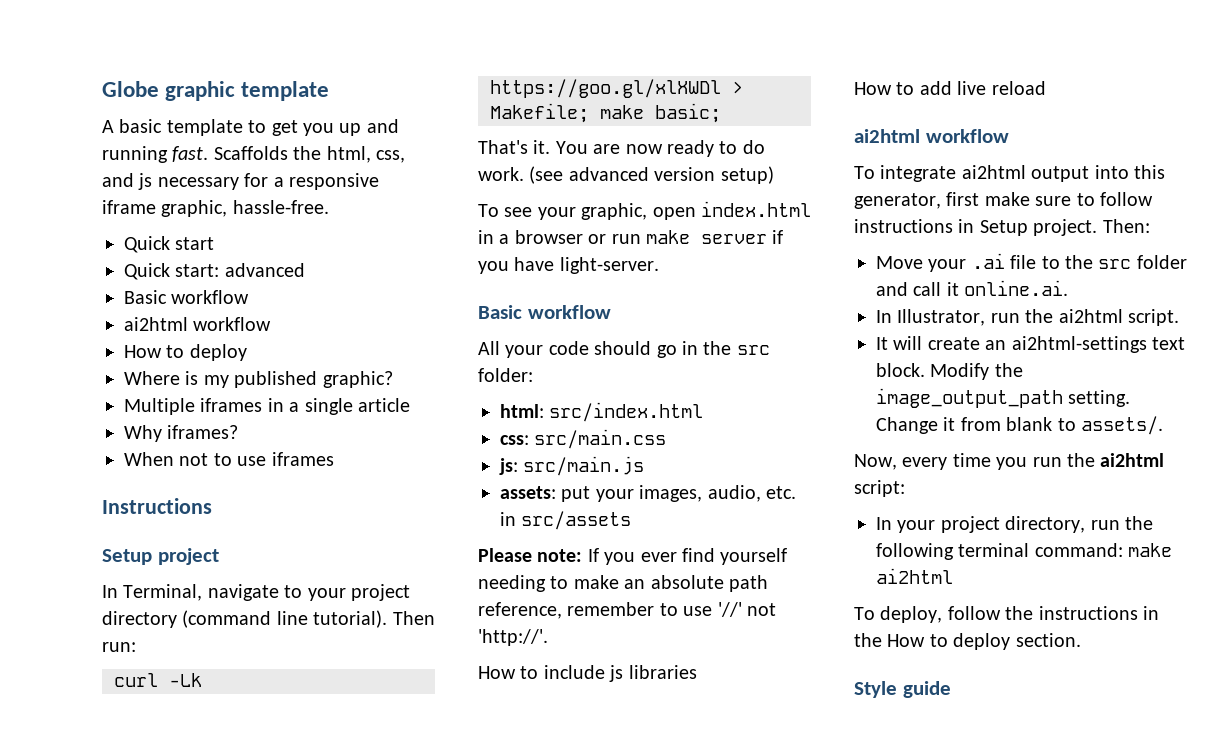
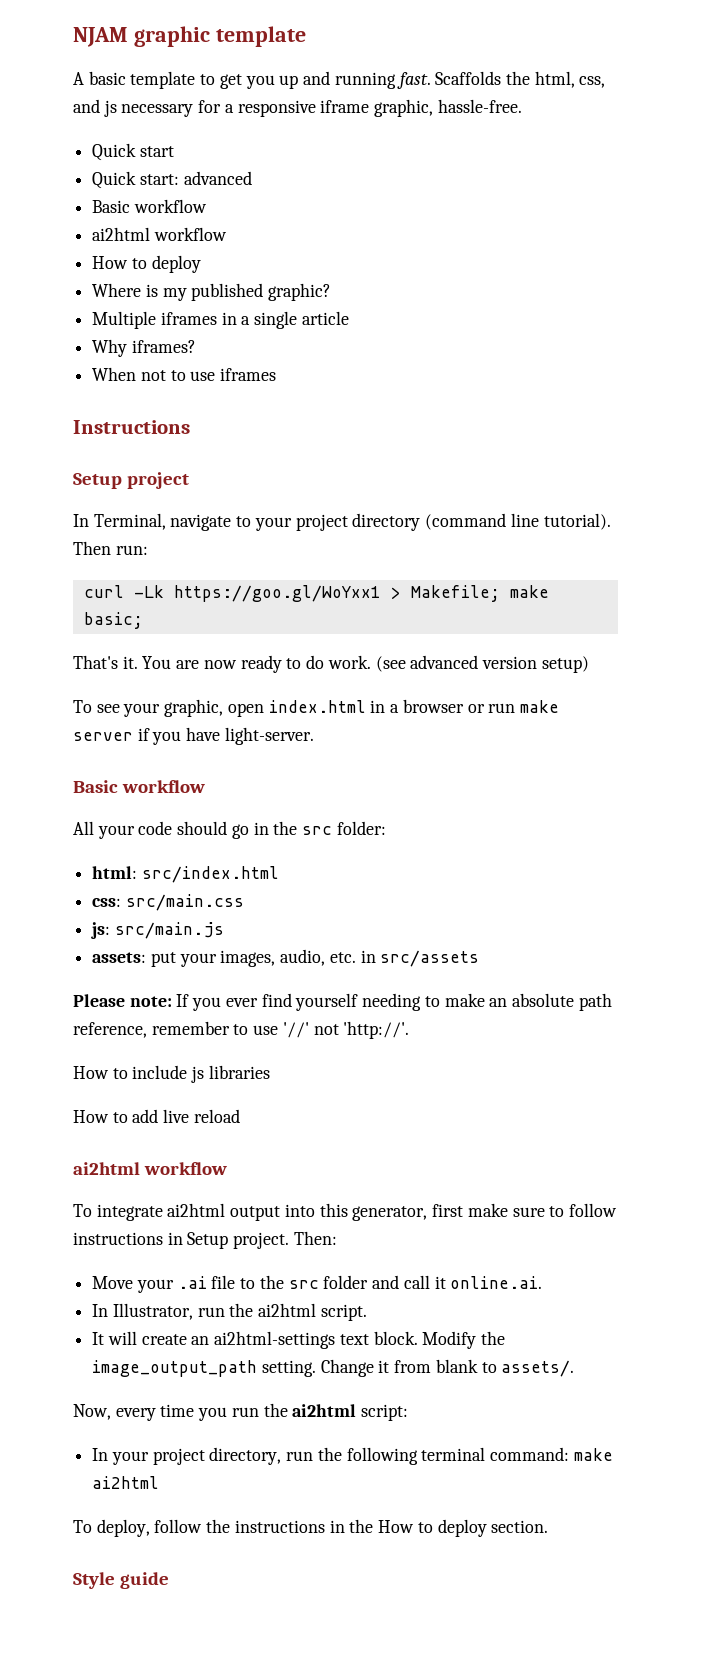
- Globe graphic template
+ NJAM graphic template
- curl -Lk https://goo.gl/xlXWDl > Makefile; make basic;
+ curl -Lk https://goo.gl/WoYxx1 > Makefile; make basic;

